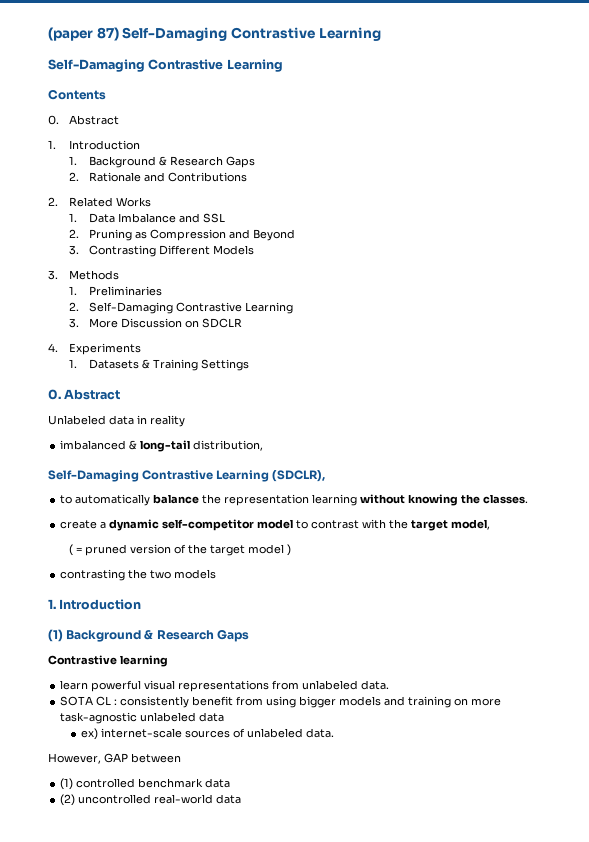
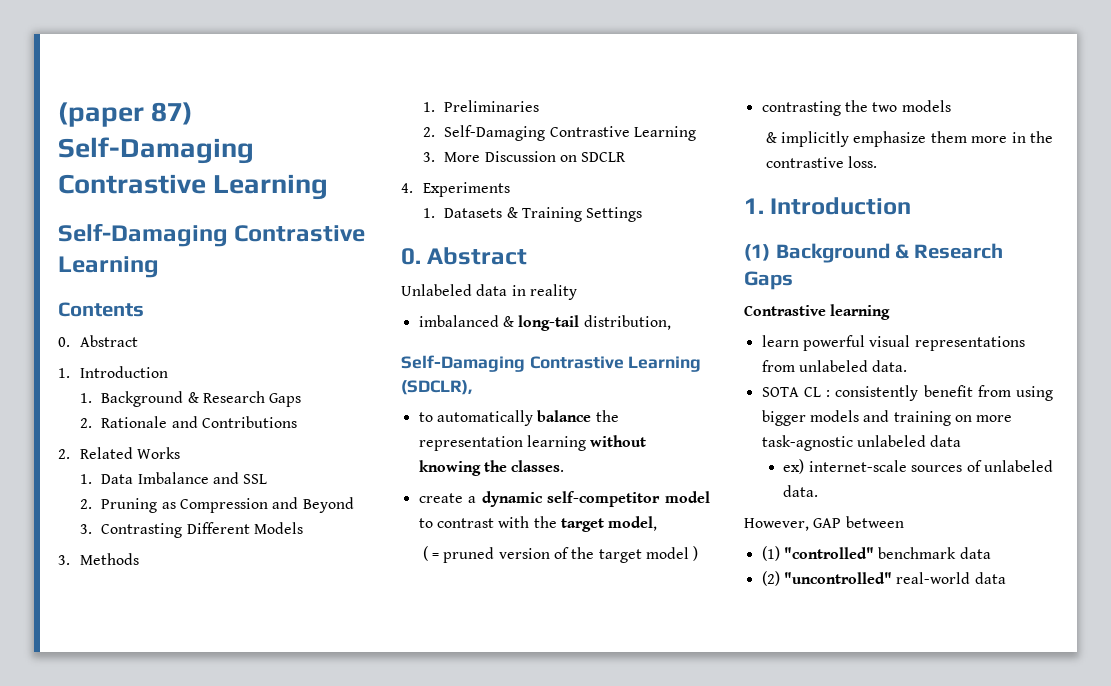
+ & implicitly emphasize them more in the contrastive loss.
- (1) controlled benchmark data
+ (1) "controlled" benchmark data
- (2) uncontrolled real-world data
+ (2) "uncontrolled" real-world data

